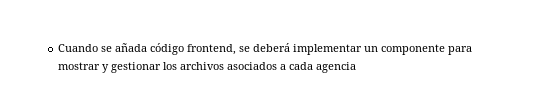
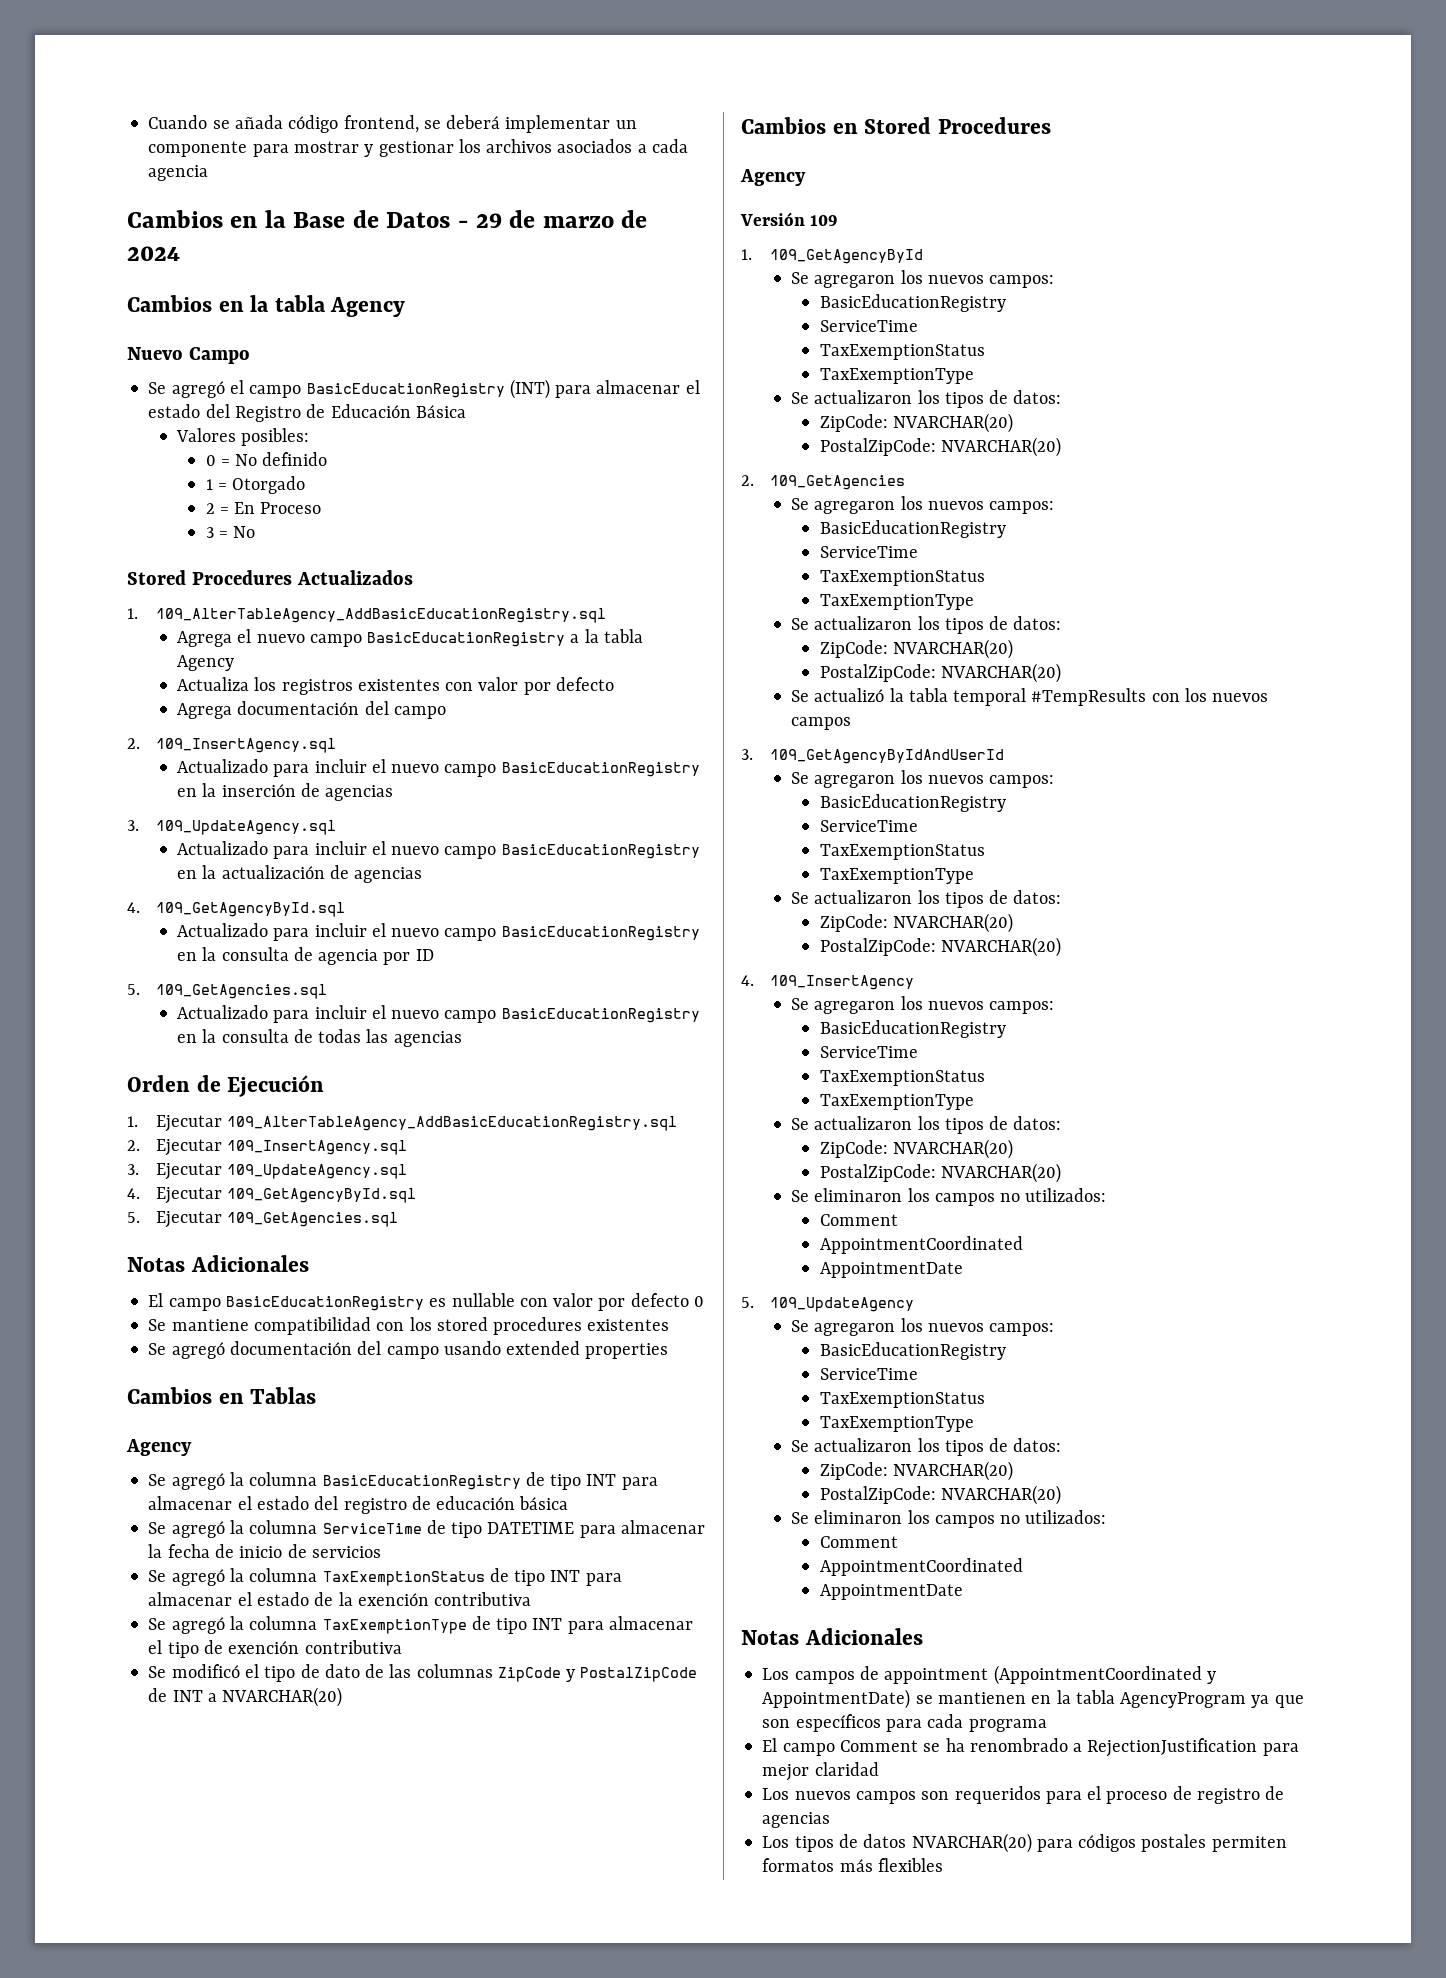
+ Cambios en la Base de Datos - 29 de marzo de 2024
+ Cambios en la tabla Agency
+ Nuevo Campo
+ Se agregó el campo BasicEducationRegistry (INT) para almacenar el estado del Registro de Educación Básica
+ Valores posibles:
+ 0 = No definido
+ 1 = Otorgado
+ 2 = En Proceso
+ 3 = No
+ Stored Procedures Actualizados
+ 1. 109_AlterTableAgency_AddBasicEducationRegistry.sql
+ Agrega el nuevo campo BasicEducationRegistry a la tabla Agency
+ Actualiza los registros existentes con valor por defecto
+ Agrega documentación del campo
+ 2. 109_InsertAgency.sql
+ Actualizado para incluir el nuevo campo BasicEducationRegistry en la inserción de agencias
+ 3. 109_UpdateAgency.sql
+ Actualizado para incluir el nuevo campo BasicEducationRegistry en la actualización de agencias
+ 4. 109_GetAgencyById.sql
+ Actualizado para incluir el nuevo campo BasicEducationRegistry en la consulta de agencia por ID
+ 5. 109_GetAgencies.sql
+ Actualizado para incluir el nuevo campo BasicEducationRegistry en la consulta de todas las agencias
+ Orden de Ejecución
+ 1. Ejecutar 109_AlterTableAgency_AddBasicEducationRegistry.sql
+ 2. Ejecutar 109_InsertAgency.sql
+ 3. Ejecutar 109_UpdateAgency.sql
+ 4. Ejecutar 109_GetAgencyById.sql
+ 5. Ejecutar 109_GetAgencies.sql
+ Notas Adicionales
+ El campo BasicEducationRegistry es nullable con valor por defecto 0
+ Se mantiene compatibilidad con los stored procedures existentes
+ Se agregó documentación del campo usando extended properties
+ Cambios en Tablas
+ Agency
+ Se agregó la columna BasicEducationRegistry de tipo INT para almacenar el estado del registro de educación básica
+ Se agregó la columna ServiceTime de tipo DATETIME para almacenar la fecha de inicio de servicios
+ Se agregó la columna TaxExemptionStatus de tipo INT para almacenar el estado de la exención contributiva
+ Se agregó la columna TaxExemptionType de tipo INT para almacenar el tipo de exención contributiva
+ Se modificó el tipo de dato de las columnas ZipCode y PostalZipCode de INT a NVARCHAR(20)
+ Cambios en Stored Procedures
+ Agency
+ Versión 109
+ 1. 109_GetAgencyById
+ Se agregaron los nuevos campos:
+ BasicEducationRegistry
+ ServiceTime
+ TaxExemptionStatus
+ TaxExemptionType
+ Se actualizaron los tipos de datos:
+ ZipCode: NVARCHAR(20)
+ PostalZipCode: NVARCHAR(20)
+ 2. 109_GetAgencies
+ Se agregaron los nuevos campos:
+ BasicEducationRegistry
+ ServiceTime
+ TaxExemptionStatus
+ TaxExemptionType
+ Se actualizaron los tipos de datos:
+ ZipCode: NVARCHAR(20)
+ PostalZipCode: NVARCHAR(20)
+ Se actualizó la tabla temporal #TempResults con los nuevos campos
+ 3. 109_GetAgencyByIdAndUserId
+ Se agregaron los nuevos campos:
+ BasicEducationRegistry
+ ServiceTime
+ TaxExemptionStatus
+ TaxExemptionType
+ Se actualizaron los tipos de datos:
+ ZipCode: NVARCHAR(20)
+ PostalZipCode: NVARCHAR(20)
+ 4. 109_InsertAgency
+ Se agregaron los nuevos campos:
+ BasicEducationRegistry
+ ServiceTime
+ TaxExemptionStatus
+ TaxExemptionType
+ Se actualizaron los tipos de datos:
+ ZipCode: NVARCHAR(20)
+ PostalZipCode: NVARCHAR(20)
+ Se eliminaron los campos no utilizados:
+ Comment
+ AppointmentCoordinated
+ AppointmentDate
+ 5. 109_UpdateAgency
+ Se agregaron los nuevos campos:
+ BasicEducationRegistry
+ ServiceTime
+ TaxExemptionStatus
+ TaxExemptionType
+ Se actualizaron los tipos de datos:
+ ZipCode: NVARCHAR(20)
+ PostalZipCode: NVARCHAR(20)
+ Se eliminaron los campos no utilizados:
+ Comment
+ AppointmentCoordinated
+ AppointmentDate
+ Notas Adicionales
+ Los campos de appointment (AppointmentCoordinated y AppointmentDate) se mantienen en la tabla AgencyProgram ya que son específicos para cada programa
+ El campo Comment se ha renombrado a RejectionJustification para mejor claridad
+ Los nuevos campos son requeridos para el proceso de registro de agencias
+ Los tipos de datos NVARCHAR(20) para códigos postales permiten formatos más flexibles

